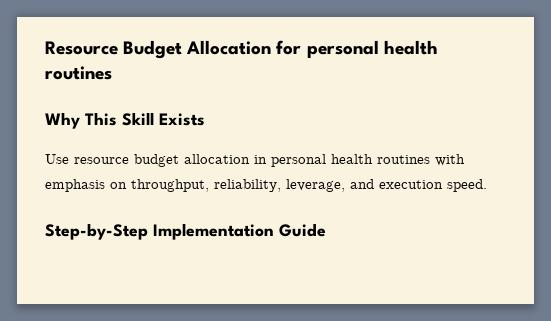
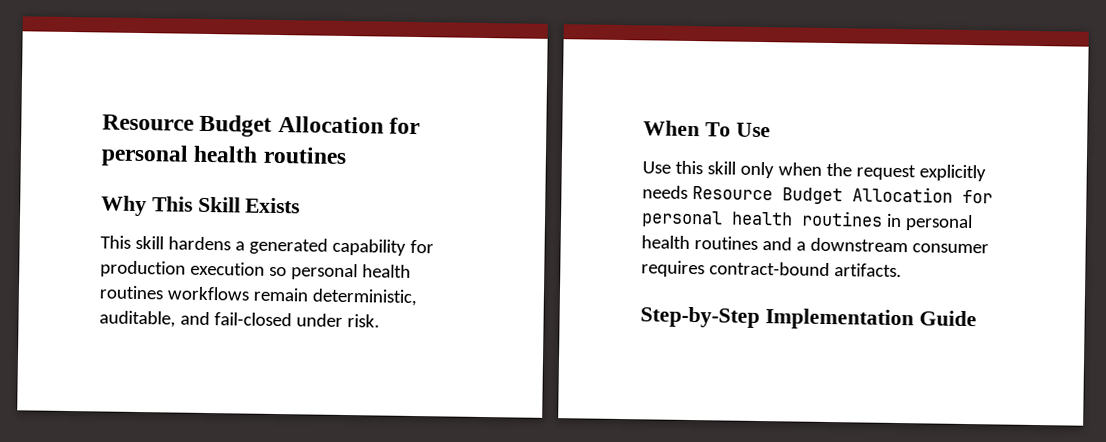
- Use resource budget allocation in personal health routines with emphasis on throughput, reliability, leverage, and execution speed.
+ This skill hardens a generated capability for production execution so personal health routines workflows remain deterministic, auditable, and fail-closed under risk.
+ When To Use
+ Use this skill only when the request explicitly needs Resource Budget Allocation for personal health routines in personal health routines and a downstream consumer requires contract-bound artifacts.

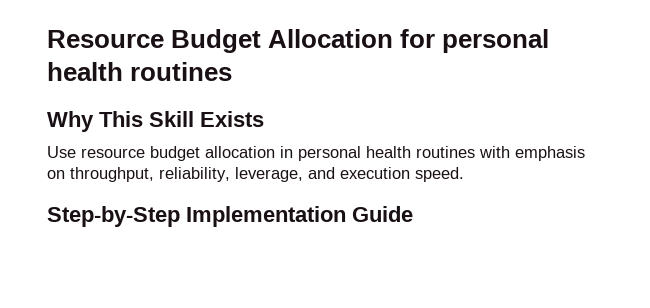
- This skill hardens a generated capability for production execution so personal health routines workflows remain deterministic, auditable, and fail-closed under risk.
- When To Use
- Use this skill only when the request explicitly needs Resource Budget Allocation for personal health routines in personal health routines and a downstream consumer requires contract-bound artifacts.
+ Use resource budget allocation in personal health routines with emphasis on throughput, reliability, leverage, and execution speed.

